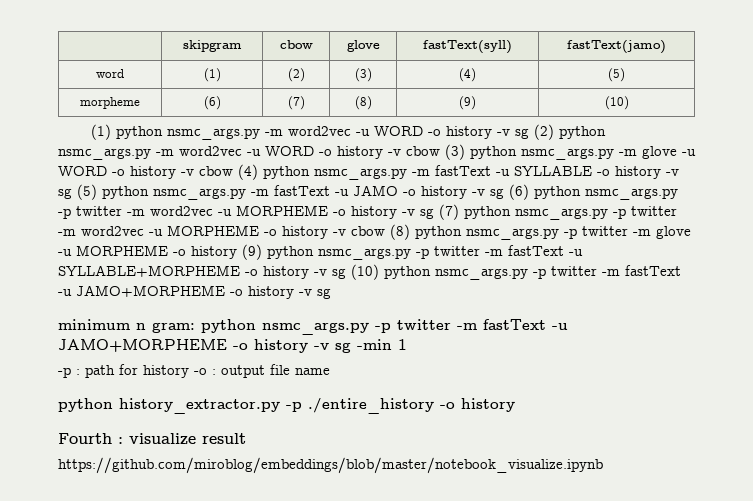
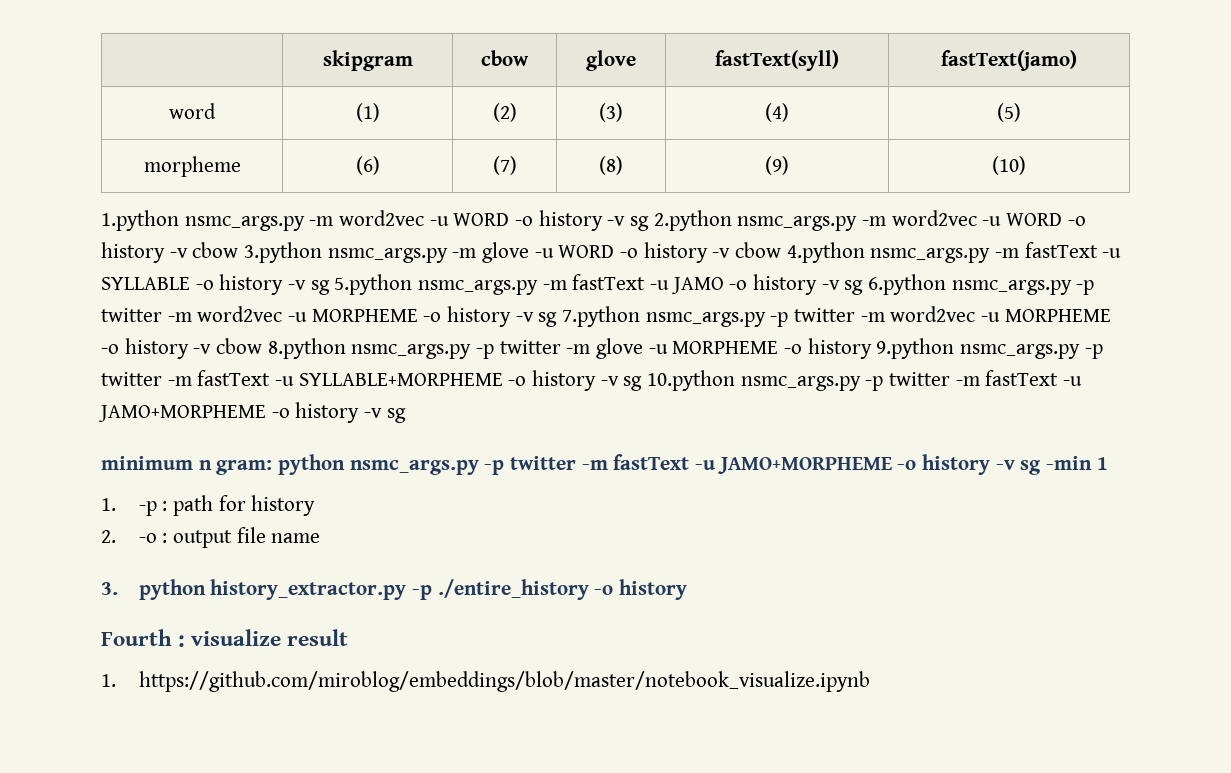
- (1) python nsmc_args.py -m word2vec -u WORD -o history -v sg (2) python nsmc_args.py -m word2vec -u WORD -o history -v cbow (3) python nsmc_args.py -m glove -u WORD -o history -v cbow (4) python nsmc_args.py -m fastText -u SYLLABLE -o history -v sg (5) python nsmc_args.py -m fastText -u JAMO -o history -v sg (6) python nsmc_args.py -p twitter -m word2vec -u MORPHEME -o history -v sg (7) python nsmc_args.py -p twitter -m word2vec -u MORPHEME -o history -v cbow (8) python nsmc_args.py -p twitter -m glove -u MORPHEME -o history (9) python nsmc_args.py -p twitter -m fastText -u SYLLABLE+MORPHEME -o history -v sg (10) python nsmc_args.py -p twitter -m fastText -u JAMO+MORPHEME -o history -v sg
+ 1.python nsmc_args.py -m word2vec -u WORD -o history -v sg 2.python nsmc_args.py -m word2vec -u WORD -o history -v cbow 3.python nsmc_args.py -m glove -u WORD -o history -v cbow 4.python nsmc_args.py -m fastText -u SYLLABLE -o history -v sg 5.python nsmc_args.py -m fastText -u JAMO -o history -v sg 6.python nsmc_args.py -p twitter -m word2vec -u MORPHEME -o history -v sg 7.python nsmc_args.py -p twitter -m word2vec -u MORPHEME -o history -v cbow 8.python nsmc_args.py -p twitter -m glove -u MORPHEME -o history 9.python nsmc_args.py -p twitter -m fastText -u SYLLABLE+MORPHEME -o history -v sg 10.python nsmc_args.py -p twitter -m fastText -u JAMO+MORPHEME -o history -v sg
- -p : path for history -o : output file name
+ 1. -p : path for history
+ 2. -o : output file name
- python history_extractor.py -p ./entire_history -o history
+ 3. python history_extractor.py -p ./entire_history -o history
- https://github.com/miroblog/embeddings/blob/master/notebook_visualize.ipynb
+ 1. https://github.com/miroblog/embeddings/blob/master/notebook_visualize.ipynb

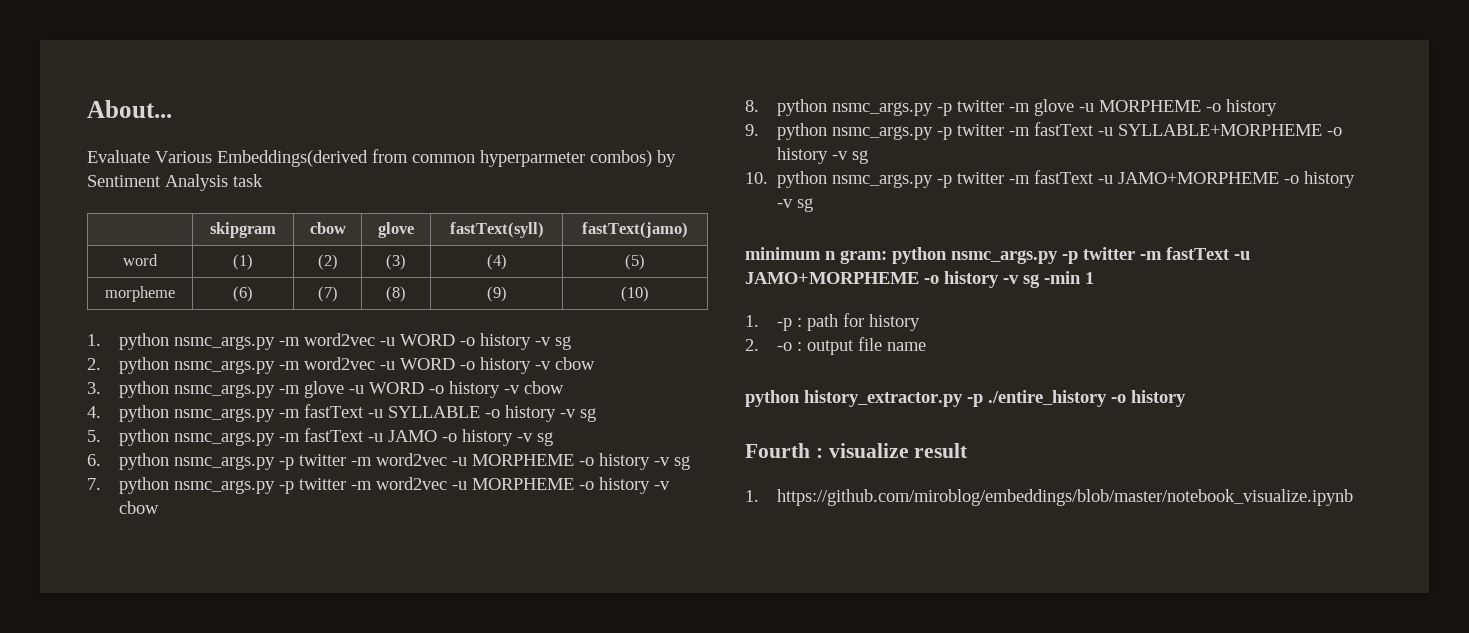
+ About...
+ Evaluate Various Embeddings(derived from common hyperparmeter combos) by Sentiment Analysis task
- 1.python nsmc_args.py -m word2vec -u WORD -o history -v sg 2.python nsmc_args.py -m word2vec -u WORD -o history -v cbow 3.python nsmc_args.py -m glove -u WORD -o history -v cbow 4.python nsmc_args.py -m fastText -u SYLLABLE -o history -v sg 5.python nsmc_args.py -m fastText -u JAMO -o history -v sg 6.python nsmc_args.py -p twitter -m word2vec -u MORPHEME -o history -v sg 7.python nsmc_args.py -p twitter -m word2vec -u MORPHEME -o history -v cbow 8.python nsmc_args.py -p twitter -m glove -u MORPHEME -o history 9.python nsmc_args.py -p twitter -m fastText -u SYLLABLE+MORPHEME -o history -v sg 10.python nsmc_args.py -p twitter -m fastText -u JAMO+MORPHEME -o history -v sg
+ 1. python nsmc_args.py -m word2vec -u WORD -o history -v sg
+ 2. python nsmc_args.py -m word2vec -u WORD -o history -v cbow
+ 3. python nsmc_args.py -m glove -u WORD -o history -v cbow
+ 4. python nsmc_args.py -m fastText -u SYLLABLE -o history -v sg
+ 5. python nsmc_args.py -m fastText -u JAMO -o history -v sg
+ 6. python nsmc_args.py -p twitter -m word2vec -u MORPHEME -o history -v sg
+ 7. python nsmc_args.py -p twitter -m word2vec -u MORPHEME -o history -v cbow
+ 8. python nsmc_args.py -p twitter -m glove -u MORPHEME -o history
+ 9. python nsmc_args.py -p twitter -m fastText -u SYLLABLE+MORPHEME -o history -v sg
+ 10. python nsmc_args.py -p twitter -m fastText -u JAMO+MORPHEME -o history -v sg
- 3. python history_extractor.py -p ./entire_history -o history
+ python history_extractor.py -p ./entire_history -o history

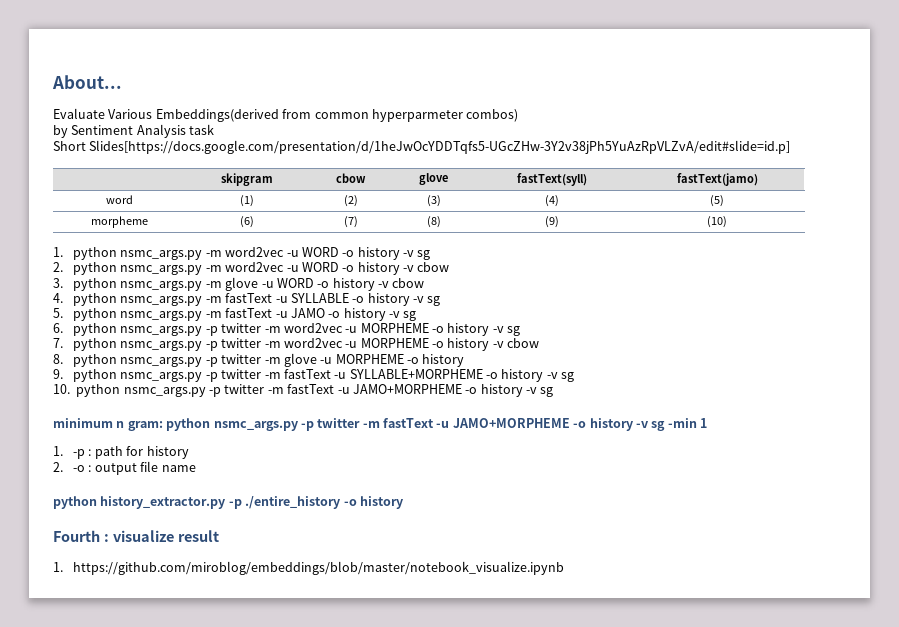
- Evaluate Various Embeddings(derived from common hyperparmeter combos) by Sentiment Analysis task
+ Evaluate Various Embeddings(derived from common hyperparmeter combos)
+ by Sentiment Analysis task
+ Short Slides[https://docs.google.com/presentation/d/1heJwOcYDDTqfs5-UGcZHw-3Y2v38jPh5YuAzRpVLZvA/edit#slide=id.p]

